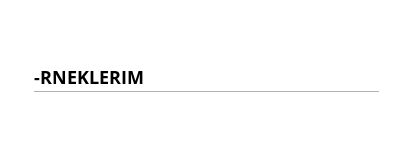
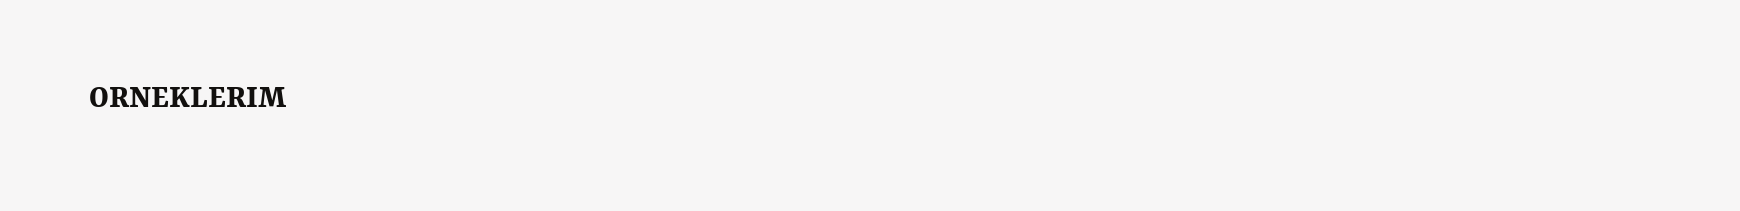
- -RNEKLERIM
+ ORNEKLERIM

